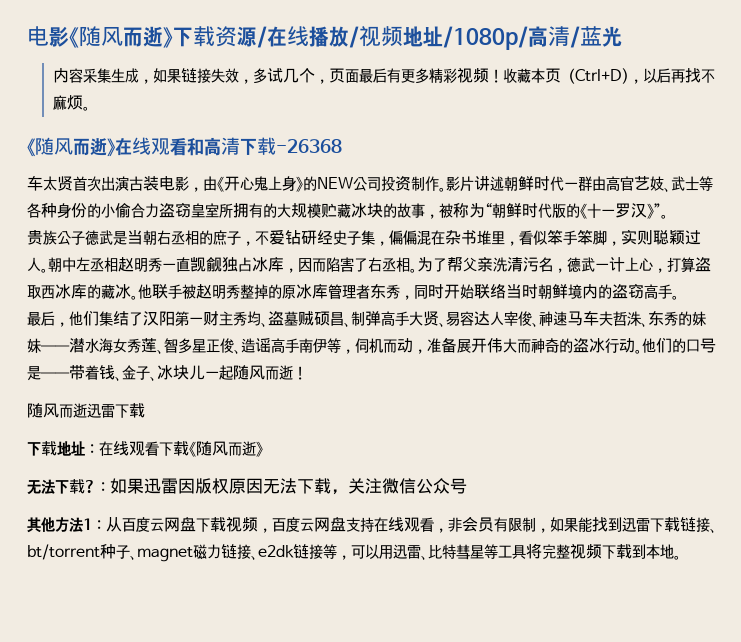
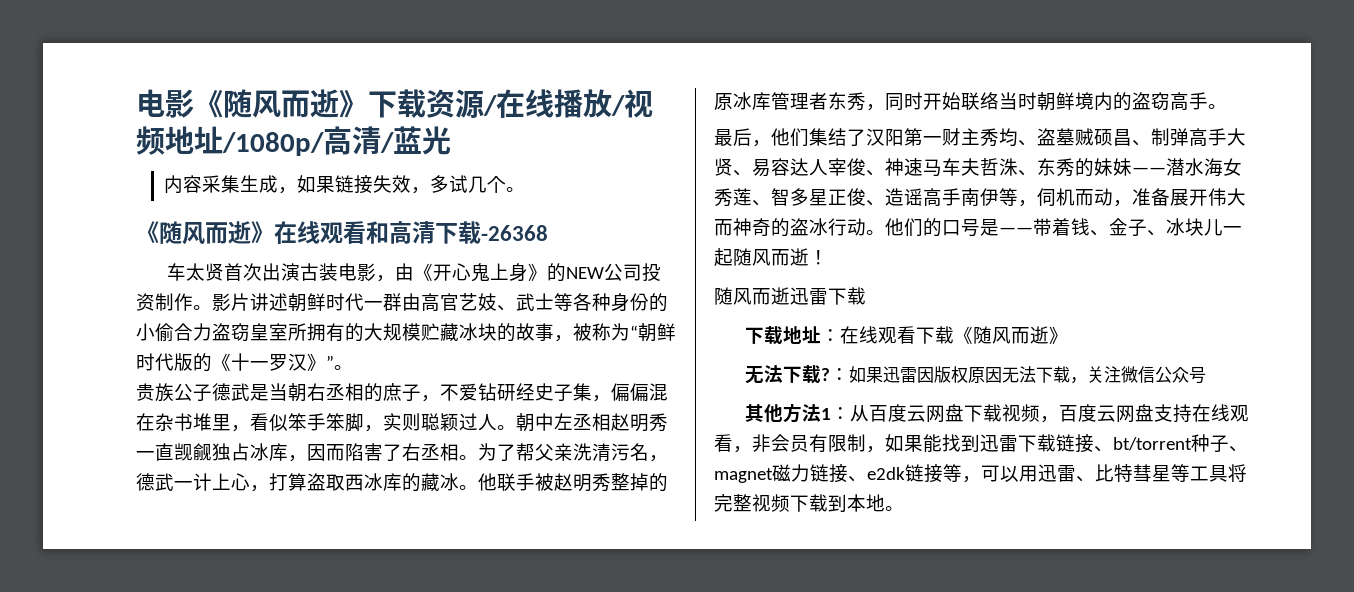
- 内容采集生成，如果链接失效，多试几个，页面最后有更多精彩视频！收藏本页（Ctrl+D)，以后再找不麻烦。
+ 内容采集生成，如果链接失效，多试几个。

